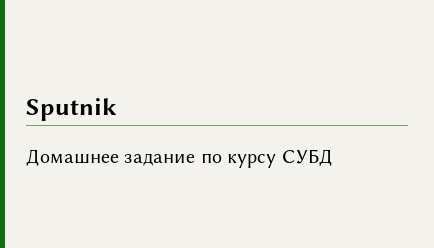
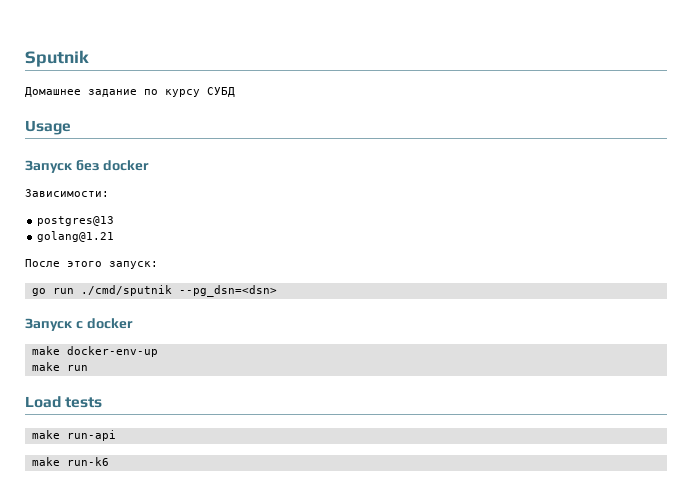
+ Usage
+ Запуск без docker
+ Зависимости:
+ postgres@13
+ golang@1.21
+ После этого запуск:
+ go run ./cmd/sputnik --pg_dsn=<dsn>
+ Запуск с docker
+ make docker-env-up
+ make run
+ Load tests
+ make run-api
+ make run-k6

